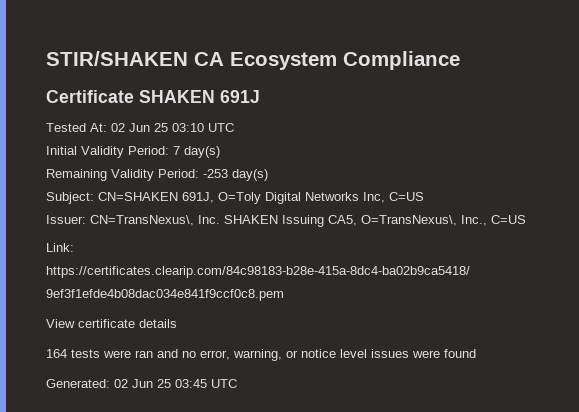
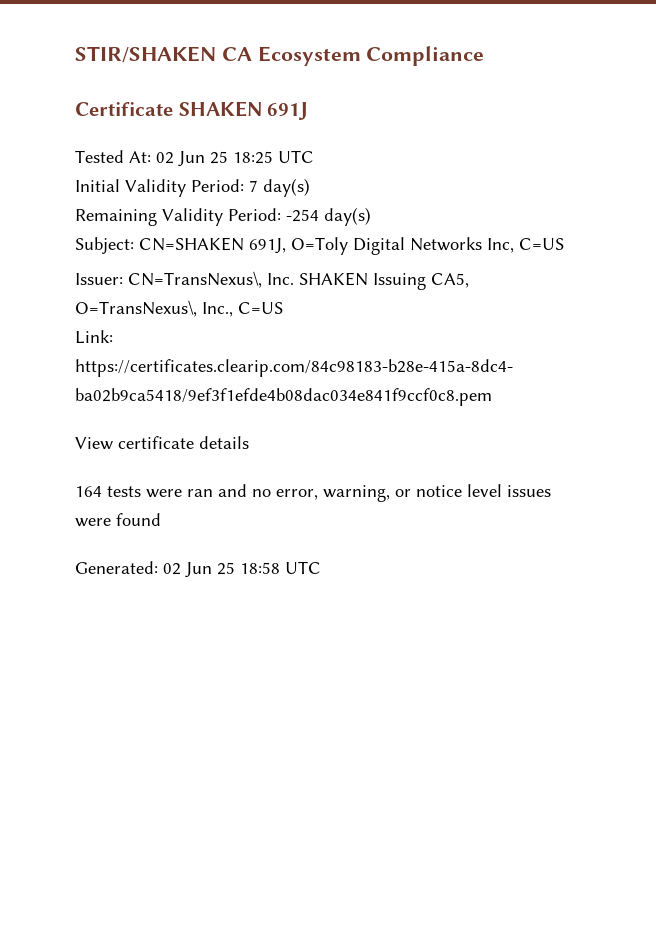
- Tested At: 02 Jun 25 03:10 UTC
+ Tested At: 02 Jun 25 18:25 UTC
- Remaining Validity Period: -253 day(s)
+ Remaining Validity Period: -254 day(s)
- Generated: 02 Jun 25 03:45 UTC
+ Generated: 02 Jun 25 18:58 UTC

